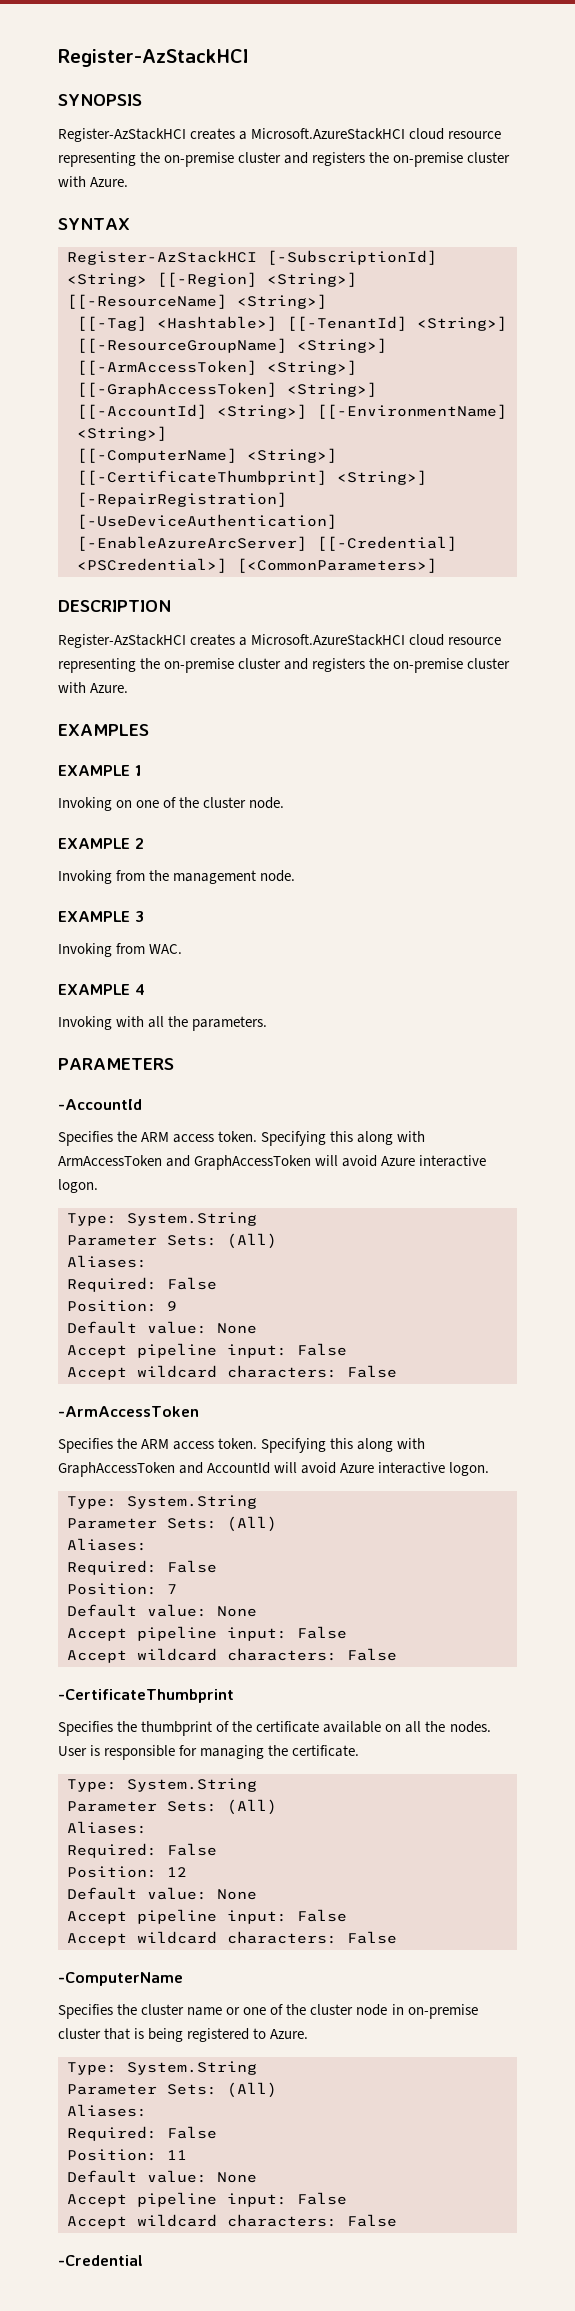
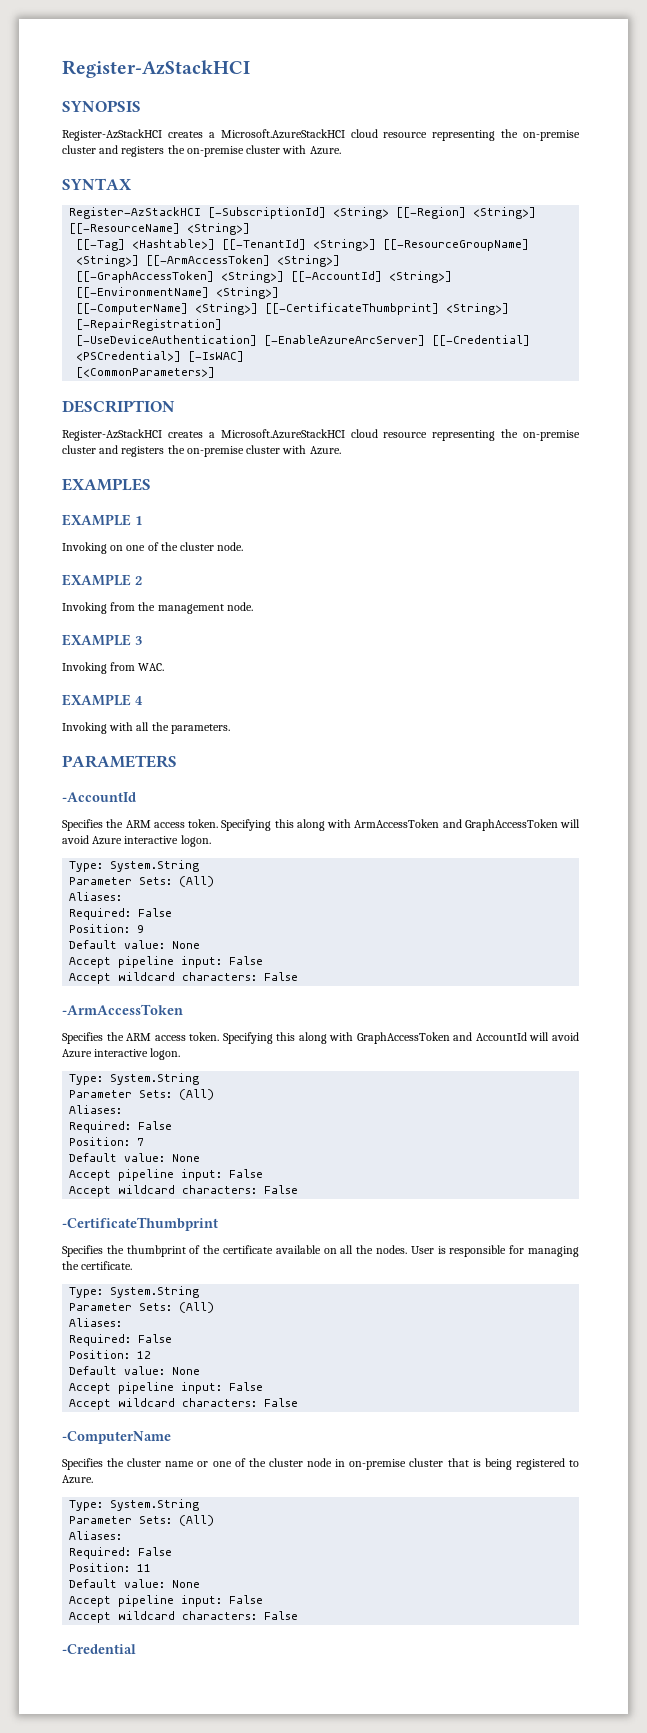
- [-UseDeviceAuthentication] [-EnableAzureArcServer] [[-Credential] <PSCredential>] [<CommonParameters>]
+ [-UseDeviceAuthentication] [-EnableAzureArcServer] [[-Credential] <PSCredential>] [-IsWAC]
+ [<CommonParameters>]

